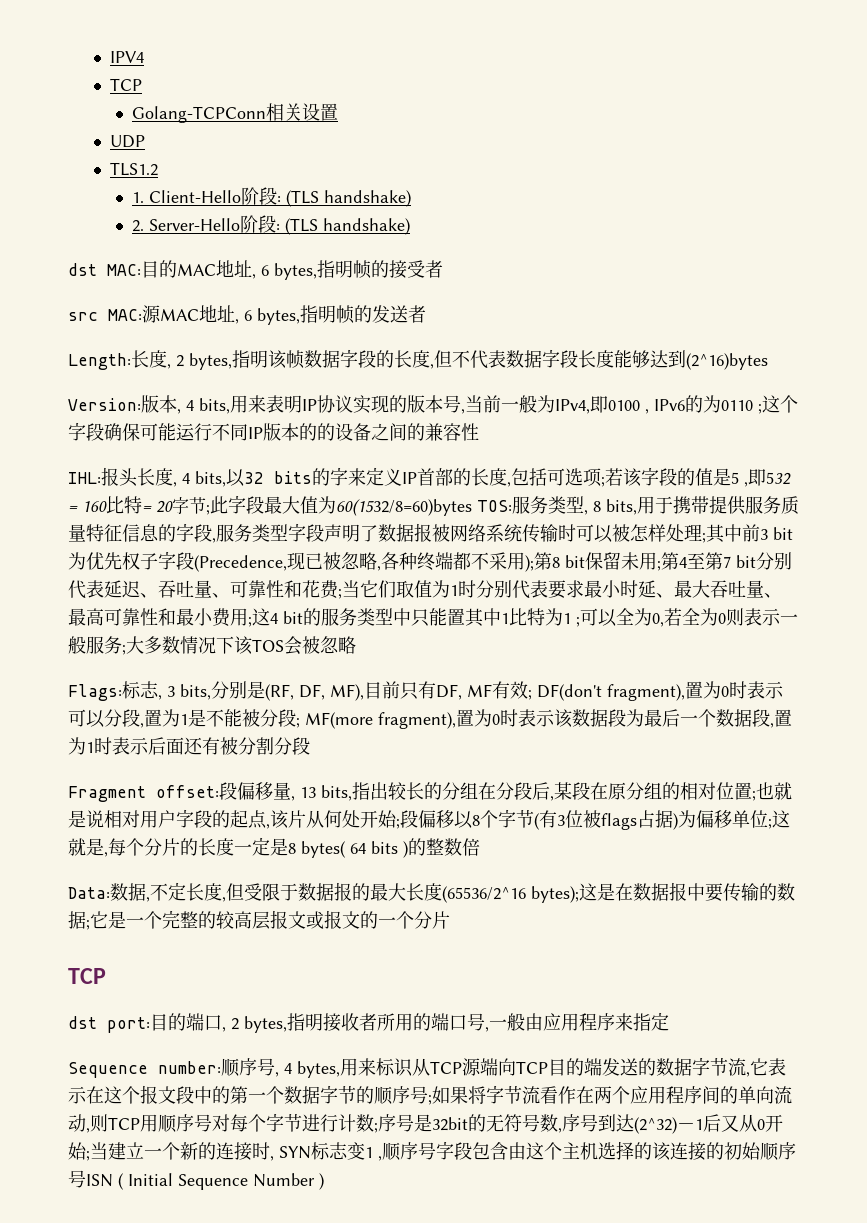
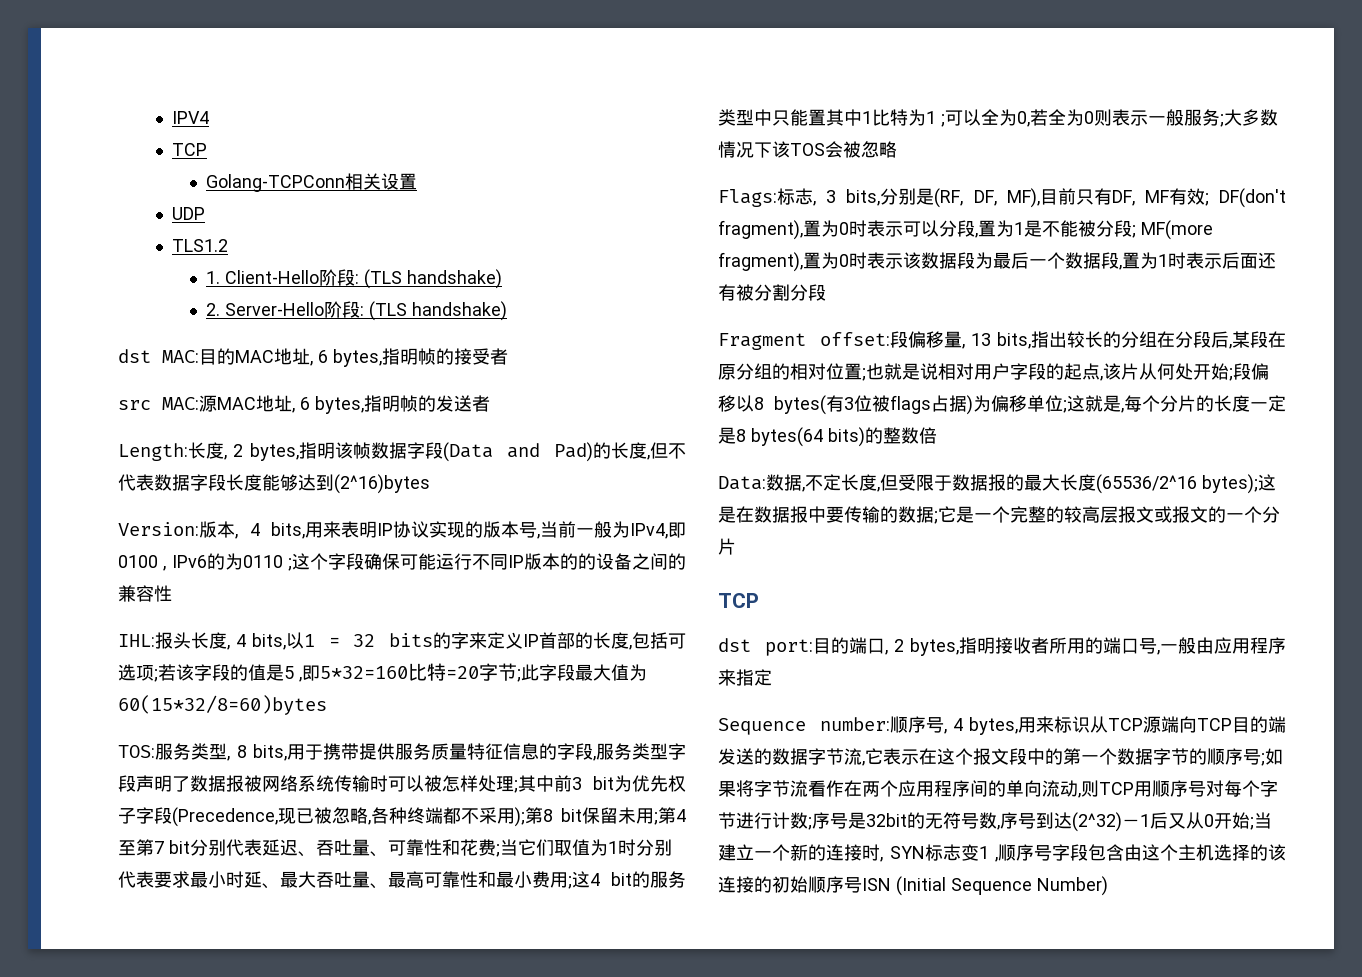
- Length:长度, 2 bytes,指明该帧数据字段的长度,但不代表数据字段长度能够达到(2^16)bytes
+ Length:长度, 2 bytes,指明该帧数据字段(Data and Pad)的长度,但不代表数据字段长度能够达到(2^16)bytes
- 报头长度, 4 bits,以32 bits的字来定义IP首部的长度,包括可选项;
+ 报头长度, 4 bits,以1 = 32 bits的字来定义IP首部的长度,包括可选项;
- 若该字段的值是5 ,即532 = 160比特= 20字节;
+ 若该字段的值是5 ,即5*32=160比特=20字节;
- 此字段最大值为60(1532/8=60)bytes TOS:
+ 此字段最大值为60(15*32/8=60)bytes
+ TOS:
- Fragment offset:段偏移量, 13 bits,指出较长的分组在分段后,某段在原分组的相对位置;也就是说相对用户字段的起点,该片从何处开始;段偏移以8个字节(有3位被flags占据)为偏移单位;这就是,每个分片的长度一定是8 bytes( 64 bits )的整数倍
+ Fragment offset:段偏移量, 13 bits,指出较长的分组在分段后,某段在原分组的相对位置;也就是说相对用户字段的起点,该片从何处开始;段偏移以8 bytes(有3位被flags占据)为偏移单位;这就是,每个分片的长度一定是8 bytes(64 bits)的整数倍
- 当建立一个新的连接时, SYN标志变1 ,顺序号字段包含由这个主机选择的该连接的初始顺序号ISN ( Initial Sequence Number )
+ 当建立一个新的连接时, SYN标志变1 ,顺序号字段包含由这个主机选择的该连接的初始顺序号ISN (Initial Sequence Number)

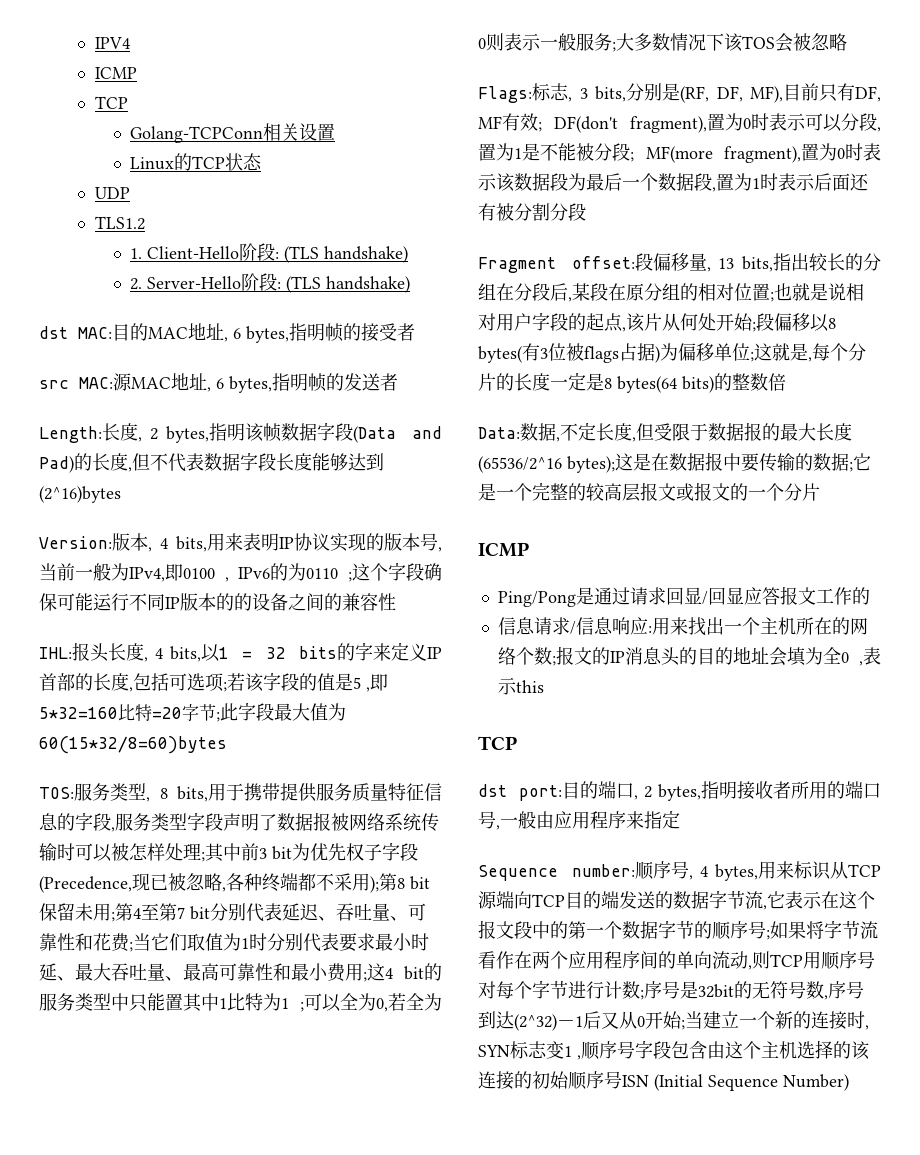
  IPV4
+ ICMP
+ Linux的TCP状态
  Data:数据,不定长度,但受限于数据报的最大长度(65536/2^16 bytes);这是在数据报中要传输的数据;它是一个完整的较高层报文或报文的一个分片
+ ICMP
+ Ping/Pong是通过请求回显/回显应答报文工作的
+ 信息请求/信息响应:用来找出一个主机所在的网络个数;报文的IP消息头的目的地址会填为全0 ,表示this

